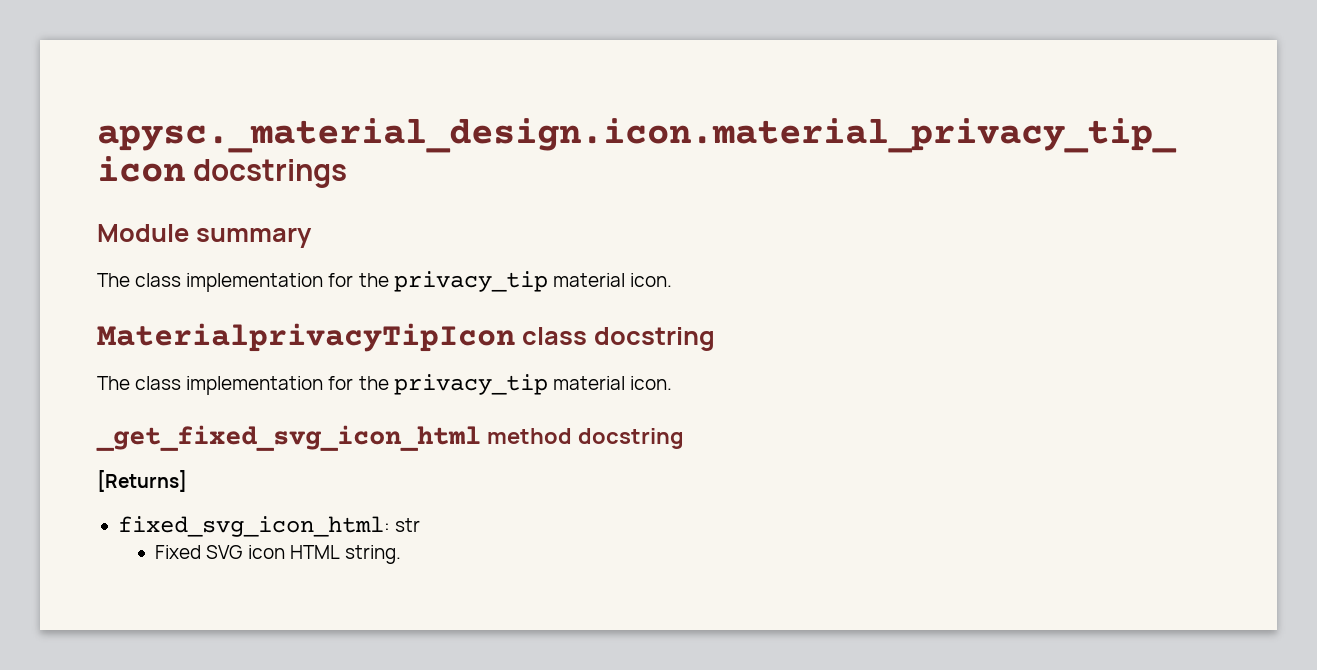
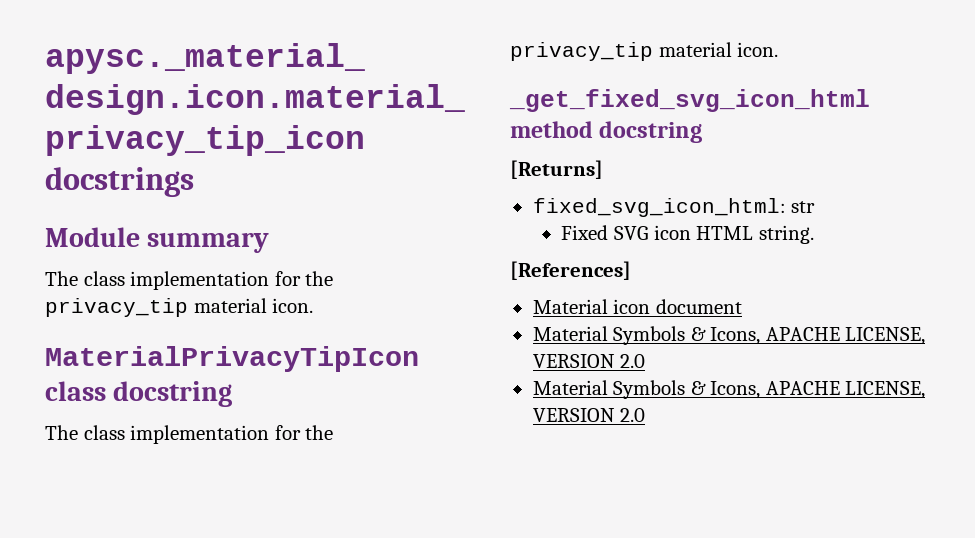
- MaterialprivacyTipIcon class docstring
+ MaterialPrivacyTipIcon class docstring
+ [References]
+ Material icon document
+ Material Symbols & Icons, APACHE LICENSE, VERSION 2.0
+ Material Symbols & Icons, APACHE LICENSE, VERSION 2.0

